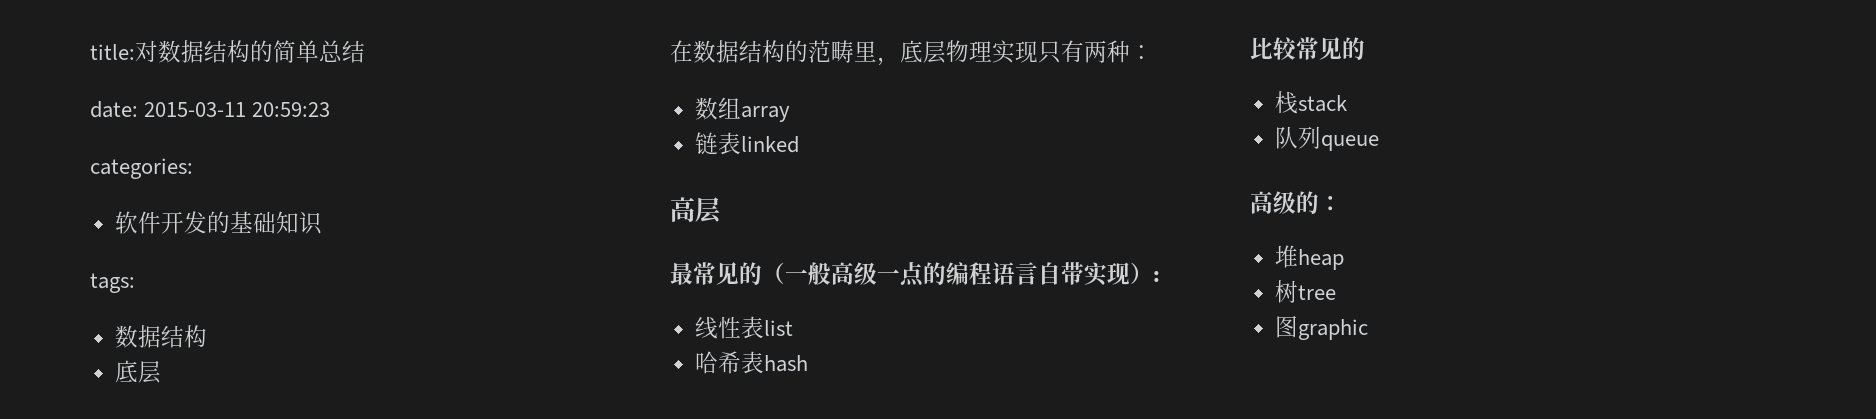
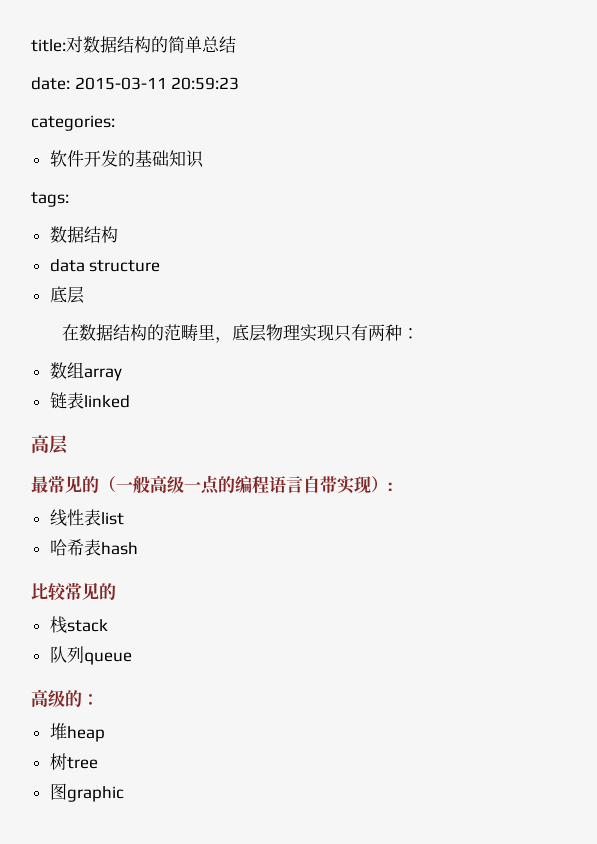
+ data structure

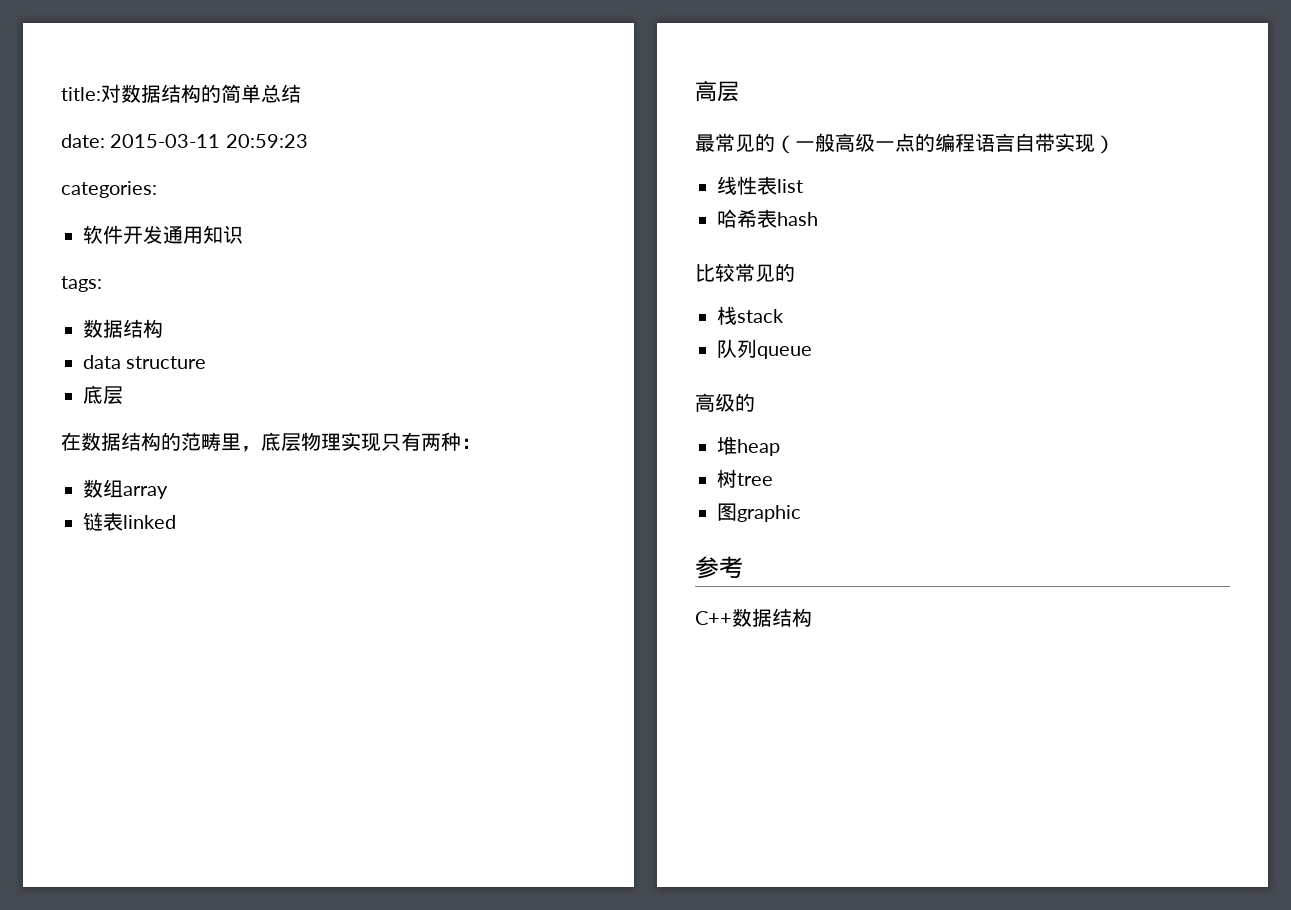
- 软件开发的基础知识
+ 软件开发通用知识
- 最常见的（一般高级一点的编程语言自带实现）:
+ 最常见的（一般高级一点的编程语言自带实现）
- 高级的：
+ 高级的
+ 参考
+ C++数据结构

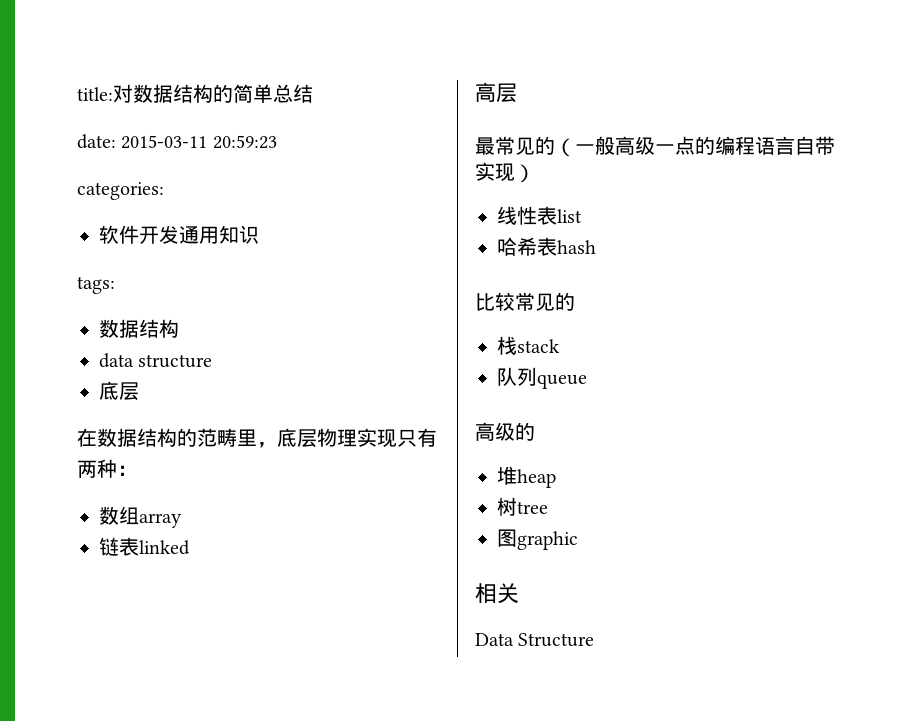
- 参考
- C++数据结构
+ 相关
+ Data Structure

